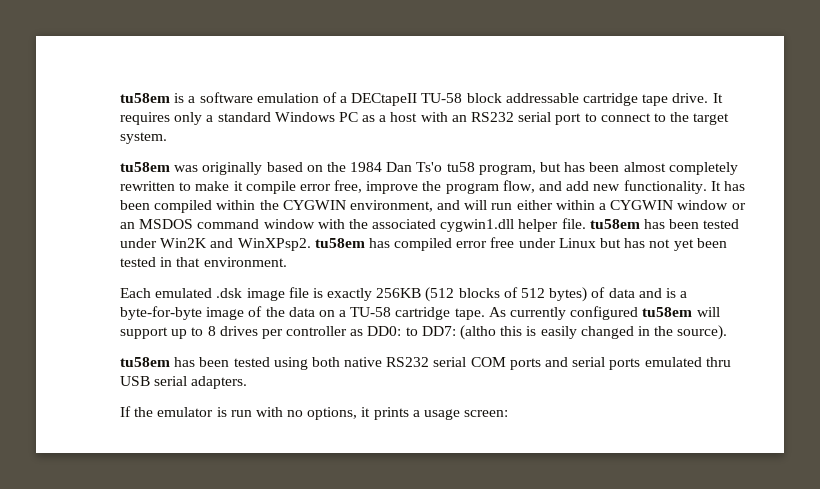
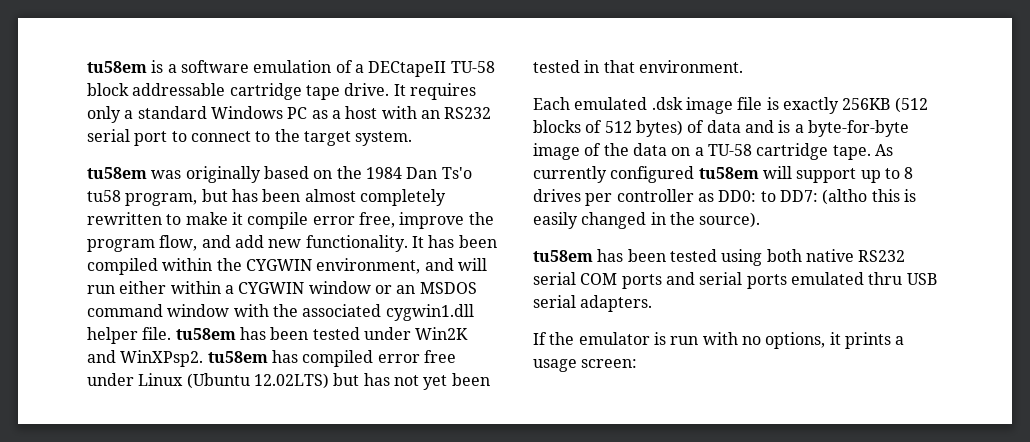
- It has been compiled within the CYGWIN environment, and will run either within a CYGWIN window or an MSDOS command window with the associated cygwin1.dll helper file. tu58em has been tested under Win2K and WinXPsp2. tu58em has compiled error free under Linux but has not yet been tested in that environment.
+ It has been compiled within the CYGWIN environment, and will run either within a CYGWIN window or an MSDOS command window with the associated cygwin1.dll helper file. tu58em has been tested under Win2K and WinXPsp2. tu58em has compiled error free under Linux (Ubuntu 12.02LTS) but has not yet been tested in that environment.

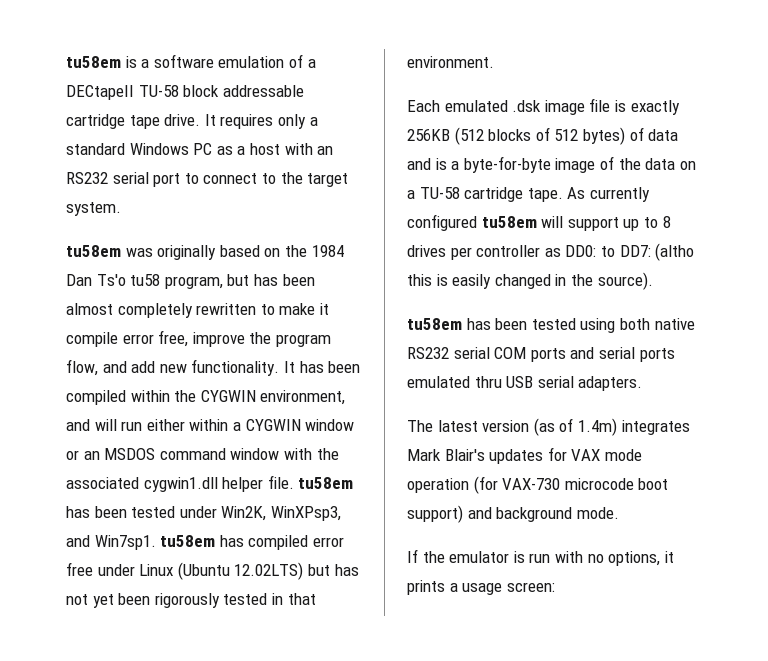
- It has been compiled within the CYGWIN environment, and will run either within a CYGWIN window or an MSDOS command window with the associated cygwin1.dll helper file. tu58em has been tested under Win2K and WinXPsp2. tu58em has compiled error free under Linux (Ubuntu 12.02LTS) but has not yet been tested in that environment.
+ It has been compiled within the CYGWIN environment, and will run either within a CYGWIN window or an MSDOS command window with the associated cygwin1.dll helper file. tu58em has been tested under Win2K, WinXPsp3, and Win7sp1. tu58em has compiled error free under Linux (Ubuntu 12.02LTS) but has not yet been rigorously tested in that environment.
+ The latest version (as of 1.4m) integrates Mark Blair's updates for VAX mode operation (for VAX-730 microcode boot support) and background mode.

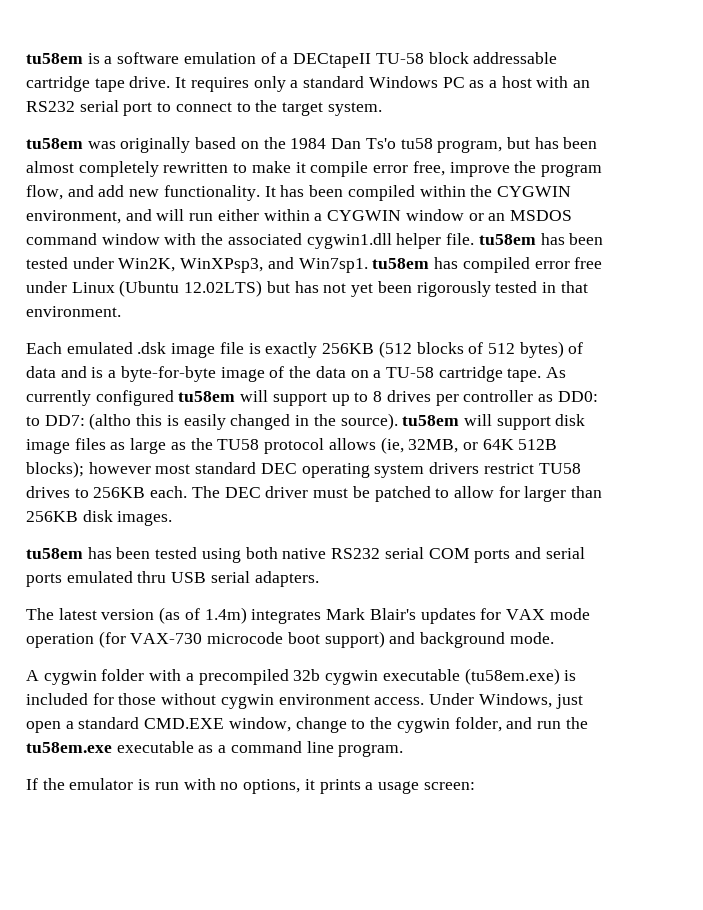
- As currently configured tu58em will support up to 8 drives per controller as DD0: to DD7: (altho this is easily changed in the source).
+ As currently configured tu58em will support up to 8 drives per controller as DD0: to DD7: (altho this is easily changed in the source). tu58em will support disk image files as large as the TU58 protocol allows (ie, 32MB, or 64K 512B blocks); however most standard DEC operating system drivers restrict TU58 drives to 256KB each. The DEC driver must be patched to allow for larger than 256KB disk images.
+ A cygwin folder with a precompiled 32b cygwin executable (tu58em.exe) is included for those without cygwin environment access. Under Windows, just open a standard CMD.EXE window, change to the cygwin folder, and run the tu58em.exe executable as a command line program.

